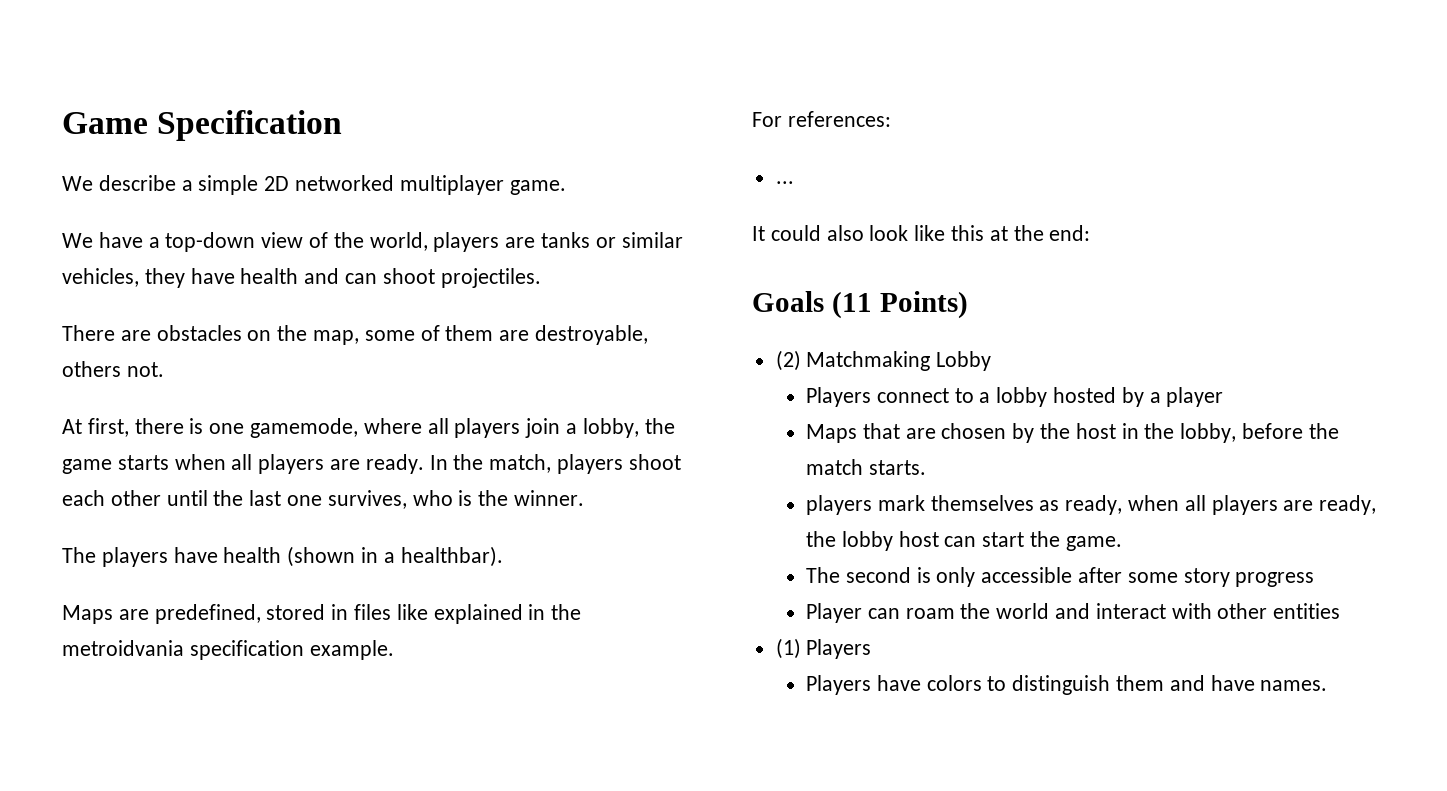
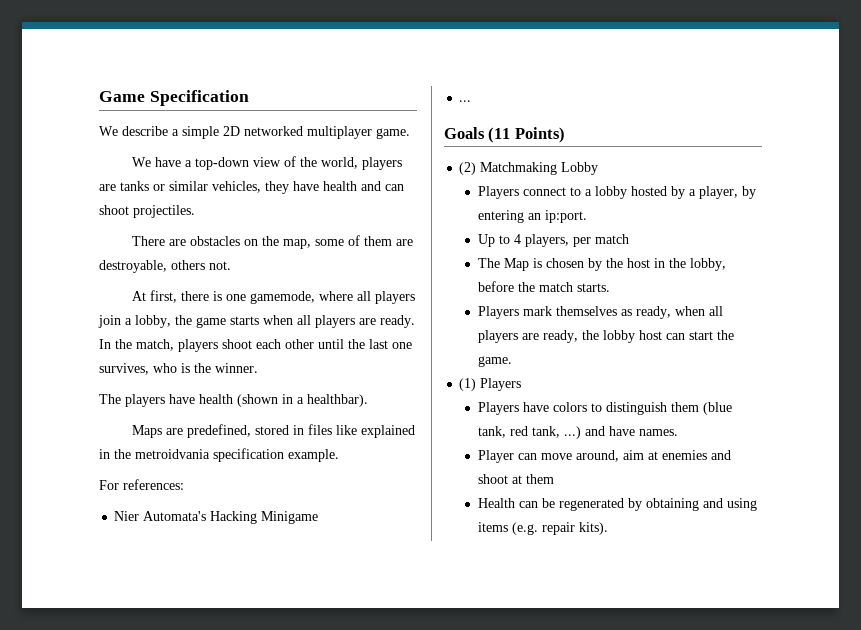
+ Nier Automata's Hacking Minigame
  ...
- It could also look like this at the end:
- Players connect to a lobby hosted by a player
- Maps that are chosen by the host in the lobby, before the match starts.
+ Players connect to a lobby hosted by a player, by entering an ip:port.
+ Up to 4 players, per match
+ The Map is chosen by the host in the lobby, before the match starts.
- players mark themselves as ready, when all players are ready, the lobby host can start the game.
+ Players mark themselves as ready, when all players are ready, the lobby host can start the game.
- The second is only accessible after some story progress
- Player can roam the world and interact with other entities
- Players have colors to distinguish them and have names.
+ Players have colors to distinguish them (blue tank, red tank, ...) and have names.
+ Player can move around, aim at enemies and shoot at them
+ Health can be regenerated by obtaining and using items (e.g. repair kits).

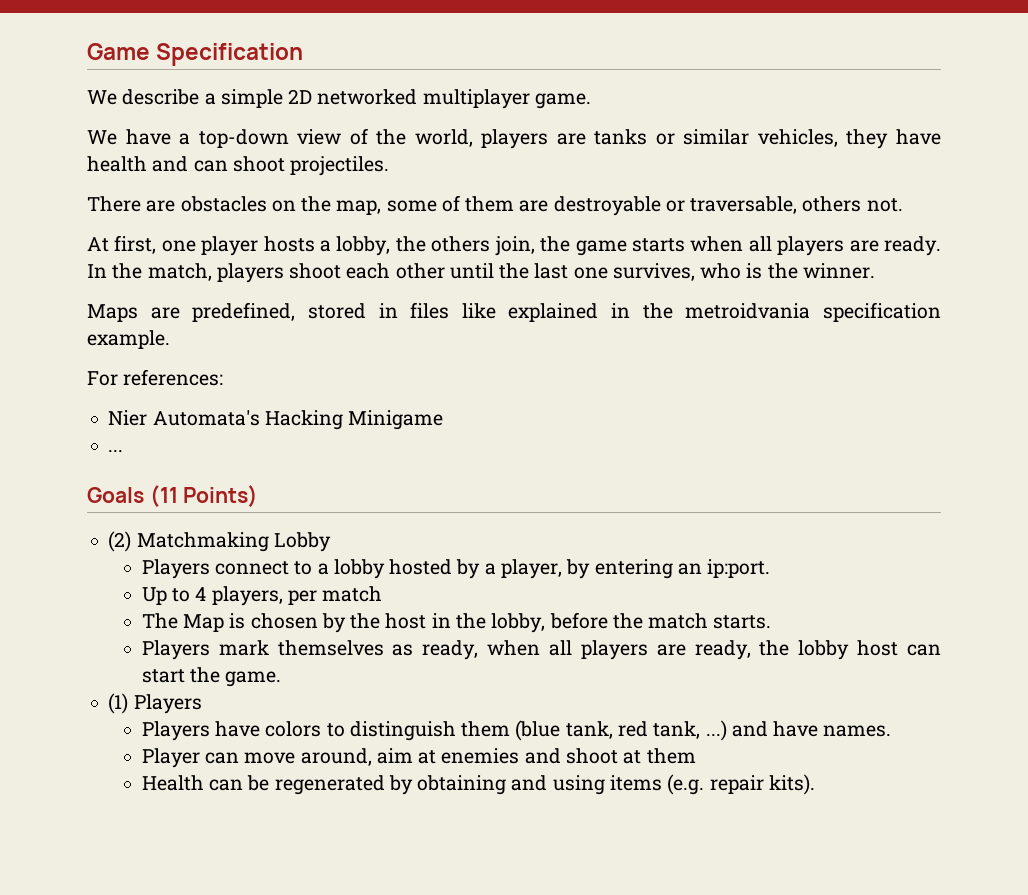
- There are obstacles on the map, some of them are destroyable, others not.
+ There are obstacles on the map, some of them are destroyable or traversable, others not.
- At first, there is one gamemode, where all players join a lobby, the game starts when all players are ready.
+ At first, one player hosts a lobby, the others join, the game starts when all players are ready.
- The players have health (shown in a healthbar).

